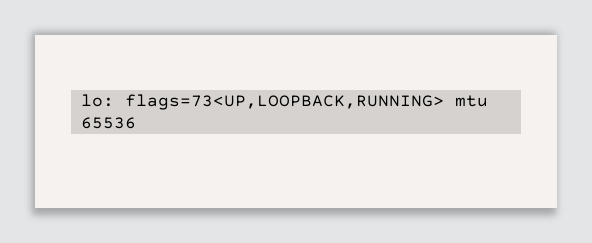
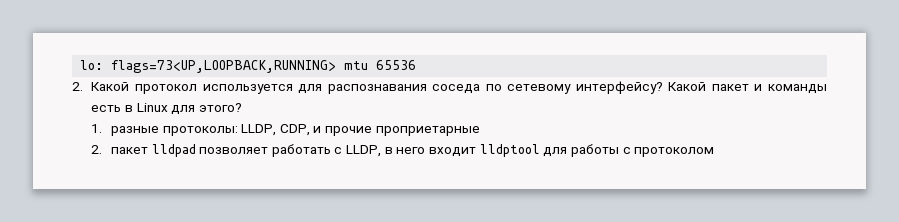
+ 2. Какой протокол используется для распознавания соседа по сетевому интерфейсу? Какой пакет и команды есть в Linux для этого?
+ 1. разные протоколы: LLDP, CDP, и прочие проприетарные
+ 2. пакет lldpad позволяет работать с LLDP, в него входит lldptool для работы с протоколом

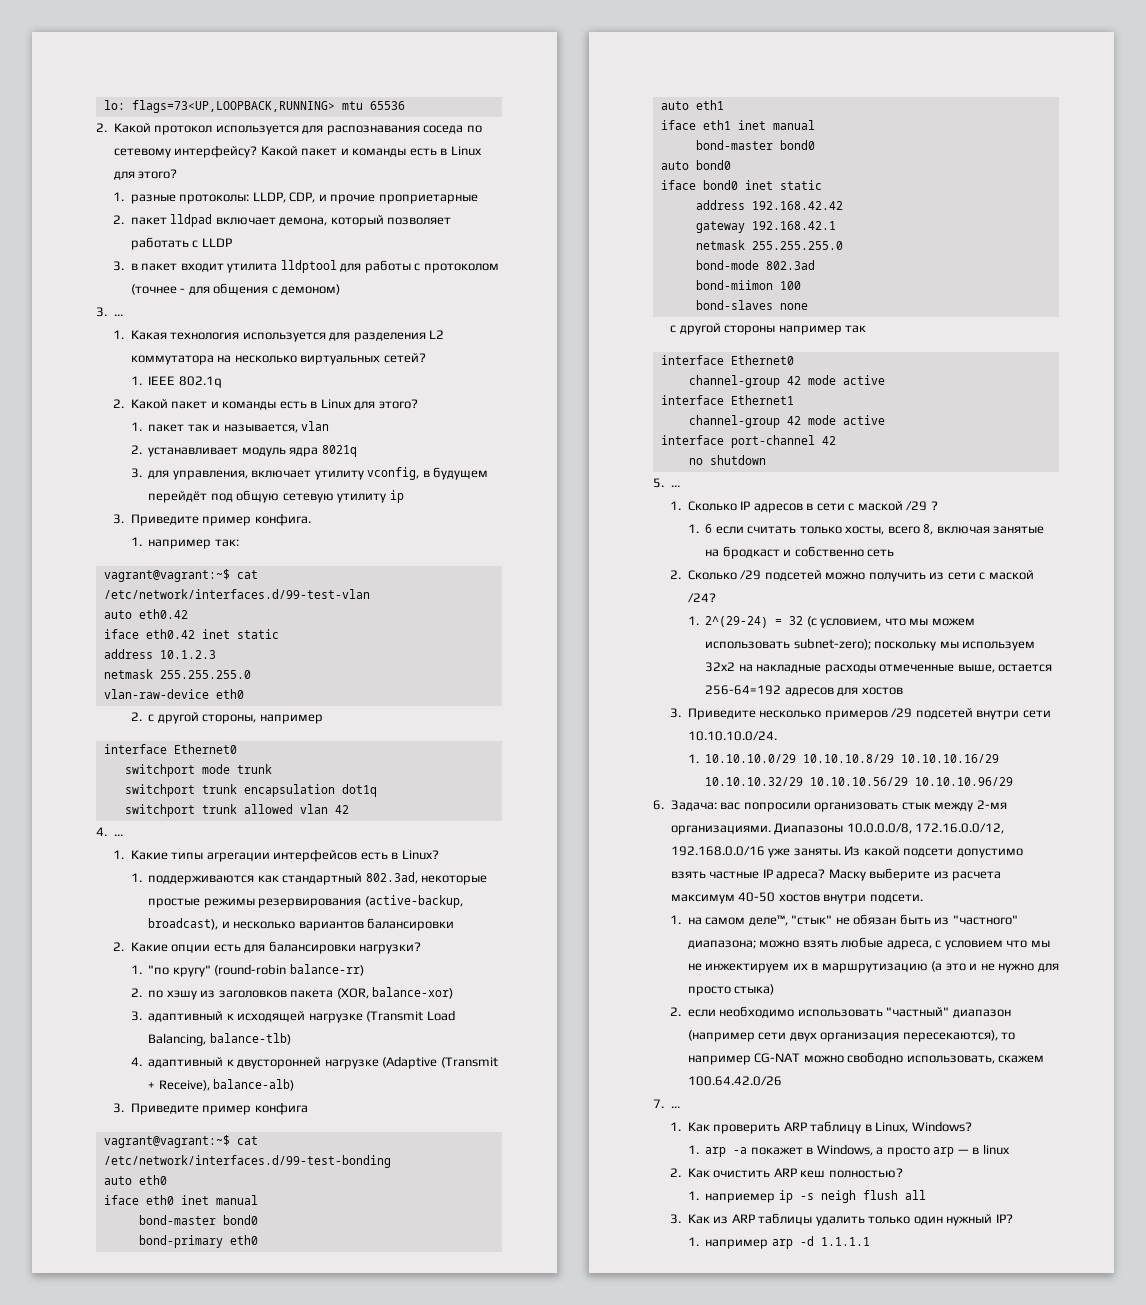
- 2. пакет lldpad позволяет работать с LLDP, в него входит lldptool для работы с протоколом
+ 2. пакет lldpad включает демона, который позволяет работать с LLDP
+ 3. в пакет входит утилита lldptool для работы с протоколом (точнее - для общения с демоном)
+ 3. ...
+ 1. Какая технология используется для разделения L2 коммутатора на несколько виртуальных сетей?
+ 1. IEEE 802.1q
+ 2. Какой пакет и команды есть в Linux для этого?
+ 1. пакет так и называется, vlan
+ 2. устанавливает модуль ядра 8021q
+ 3. для управления, включает утилиту vconfig, в будущем перейдёт под общую сетевую утилиту ip
+ 3. Приведите пример конфига.
+ 1. например так:
+ vagrant@vagrant:~$ cat /etc/network/interfaces.d/99-test-vlan
+ auto eth0.42
+ iface eth0.42 inet static
+ address 10.1.2.3
+ netmask 255.255.255.0
+ vlan-raw-device eth0
+ 2. с другой стороны, например
+ interface Ethernet0
+ switchport mode trunk
+ switchport trunk encapsulation dot1q
+ switchport trunk allowed vlan 42
+ 4. ...
+ 1. Какие типы агрегации интерфейсов есть в Linux?
+ 1. поддерживаются как стандартный 802.3ad, некоторые простые режимы резервирования (active-backup, broadcast), и несколько вариантов балансировки
+ 2. Какие опции есть для балансировки нагрузки?
+ 1. "по кругу" (round-robin balance-rr)
+ 2. по хэшу из заголовков пакета (XOR, balance-xor)
+ 3. адаптивный к исходящей нагрузке (Transmit Load Balancing, balance-tlb)
+ 4. адаптивный к двусторонней нагрузке (Adaptive (Transmit + Receive), balance-alb)
+ 3. Приведите пример конфига
+ vagrant@vagrant:~$ cat /etc/network/interfaces.d/99-test-bonding
+ auto eth0
+ iface eth0 inet manual
+ bond-master bond0
+ bond-primary eth0
+ auto eth1
+ iface eth1 inet manual
+ bond-master bond0
+ auto bond0
+ iface bond0 inet static
+ address 192.168.42.42
+ gateway 192.168.42.1
+ netmask 255.255.255.0
+ bond-mode 802.3ad
+ bond-miimon 100
+ bond-slaves none
+ с другой стороны например так
+ interface Ethernet0
+ channel-group 42 mode active
+ interface Ethernet1
+ channel-group 42 mode active
+ interface port-channel 42
+ no shutdown
+ 5. ...
+ 1. Сколько IP адресов в сети с маской /29 ?
+ 1. 6 если считать только хосты, всего 8, включая занятые на бродкаст и собственно сеть
+ 2. Сколько /29 подсетей можно получить из сети с маской /24?
+ 1. 2^(29-24) = 32 (с условием, что мы можем использовать subnet-zero); поскольку мы используем 32x2 на накладные расходы отмеченные выше, остается 256-64=192 адресов для хостов
+ 3. Приведите несколько примеров /29 подсетей внутри сети 10.10.10.0/24.
+ 1. 10.10.10.0/29 10.10.10.8/29 10.10.10.16/29 10.10.10.32/29 10.10.10.56/29 10.10.10.96/29
+ 6. Задача: вас попросили организовать стык между 2-мя организациями. Диапазоны 10.0.0.0/8, 172.16.0.0/12, 192.168.0.0/16 уже заняты. Из какой подсети допустимо взять частные IP адреса? Маску выберите из расчета максимум 40-50 хостов внутри подсети.
+ 1. на самом деле™, "стык" не обязан быть из "частного" диапазона; можно взять любые адреса, с условием что мы не инжектируем их в маршрутизацию (а это и не нужно для просто стыка)
+ 2. если необходимо использовать "частный" диапазон (например сети двух организация пересекаются), то например CG-NAT можно свободно использовать, скажем 100.64.42.0/26
+ 7. ...
+ 1. Как проверить ARP таблицу в Linux, Windows?
+ 1. arp -a покажет в Windows, а просто arp — в linux
+ 2. Как очистить ARP кеш полностью?
+ 1. наприемер ip -s neigh flush all
+ 3. Как из ARP таблицы удалить только один нужный IP?
+ 1. например arp -d 1.1.1.1

